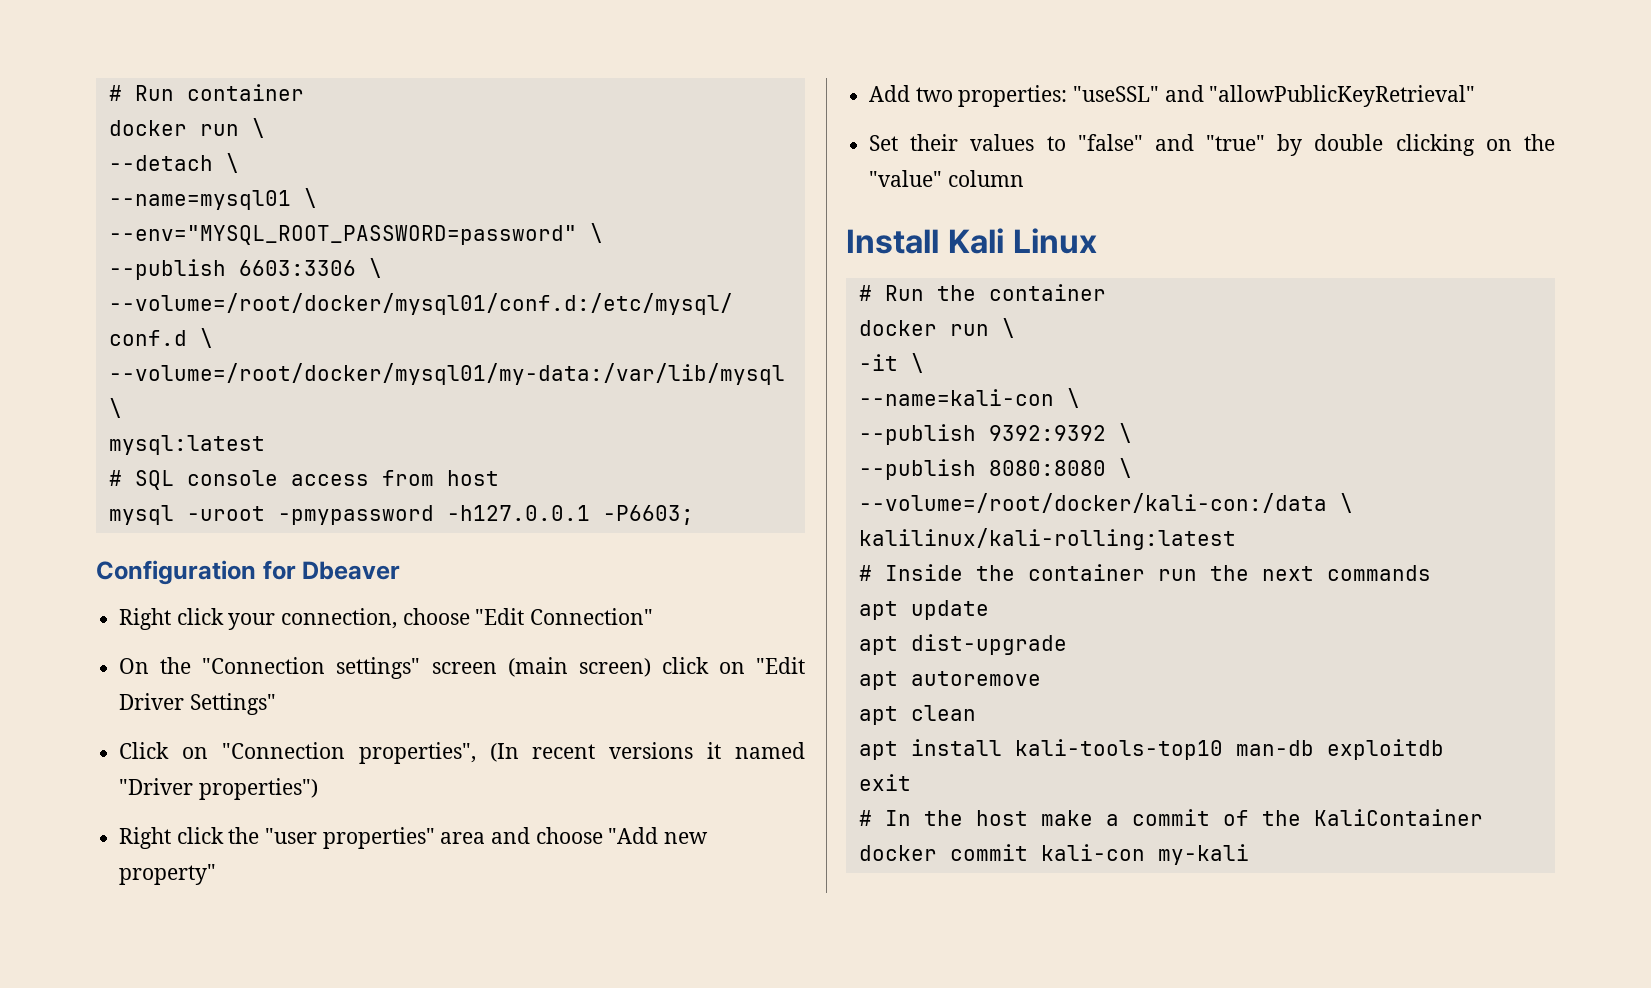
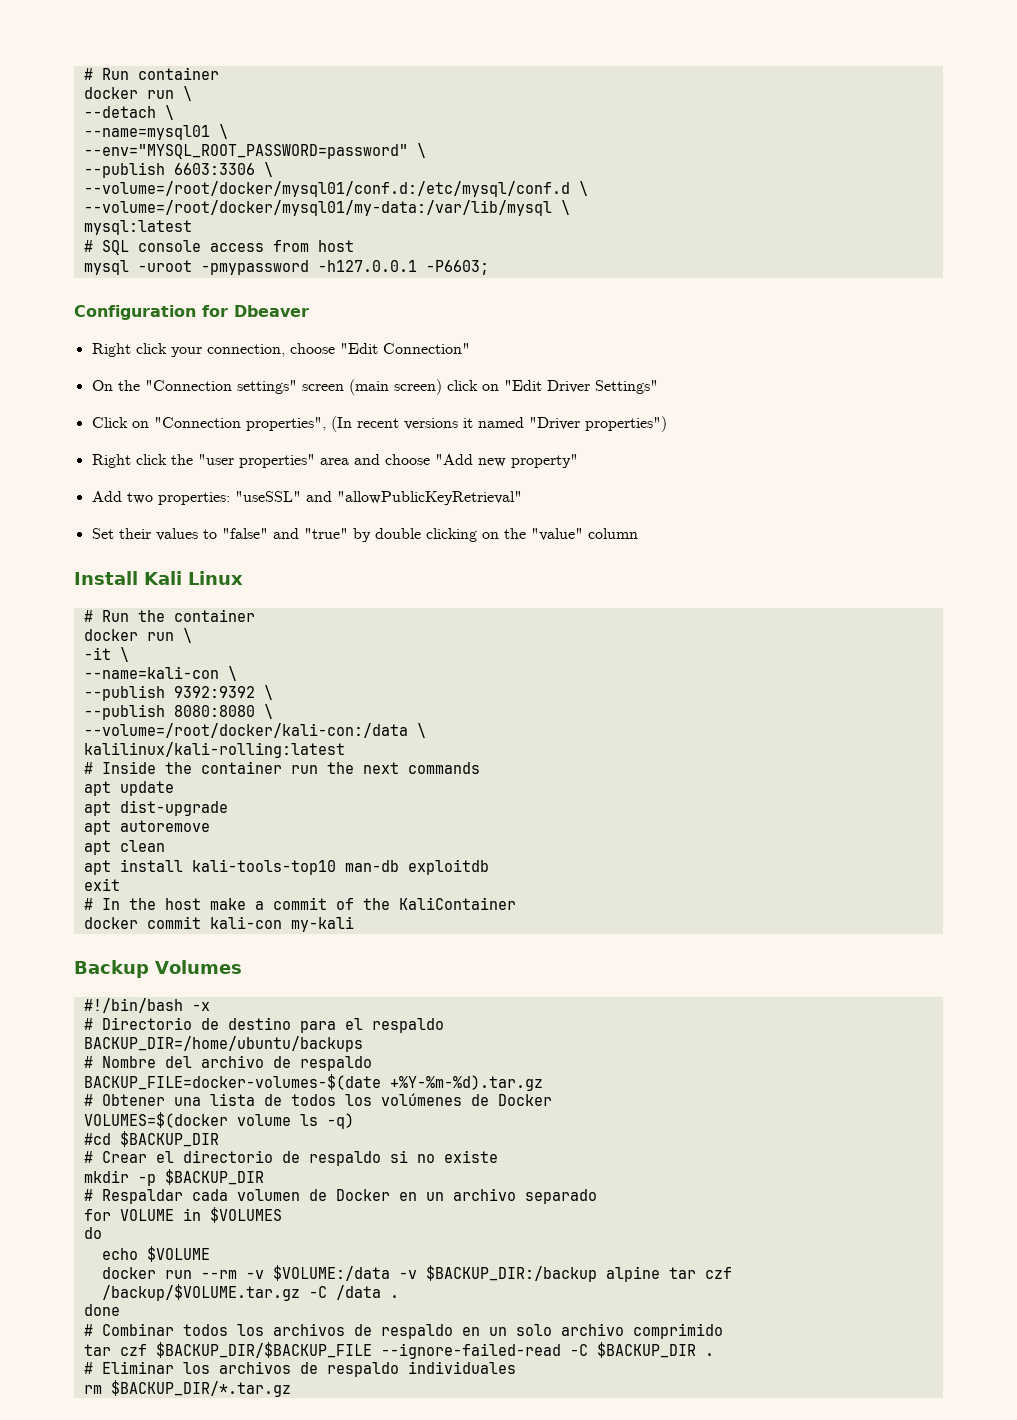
+ Backup Volumes
+ #!/bin/bash -x
+ # Directorio de destino para el respaldo
+ BACKUP_DIR=/home/ubuntu/backups
+ # Nombre del archivo de respaldo
+ BACKUP_FILE=docker-volumes-$(date +%Y-%m-%d).tar.gz
+ # Obtener una lista de todos los volúmenes de Docker
+ VOLUMES=$(docker volume ls -q)
+ #cd $BACKUP_DIR
+ # Crear el directorio de respaldo si no existe
+ mkdir -p $BACKUP_DIR
+ # Respaldar cada volumen de Docker en un archivo separado
+ for VOLUME in $VOLUMES
+ do
+ echo $VOLUME
+ docker run --rm -v $VOLUME:/data -v $BACKUP_DIR:/backup alpine tar czf /backup/$VOLUME.tar.gz -C /data .
+ done
+ # Combinar todos los archivos de respaldo en un solo archivo comprimido
+ tar czf $BACKUP_DIR/$BACKUP_FILE --ignore-failed-read -C $BACKUP_DIR .
+ # Eliminar los archivos de respaldo individuales
+ rm $BACKUP_DIR/*.tar.gz

